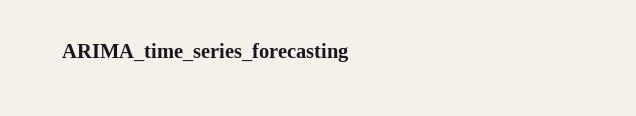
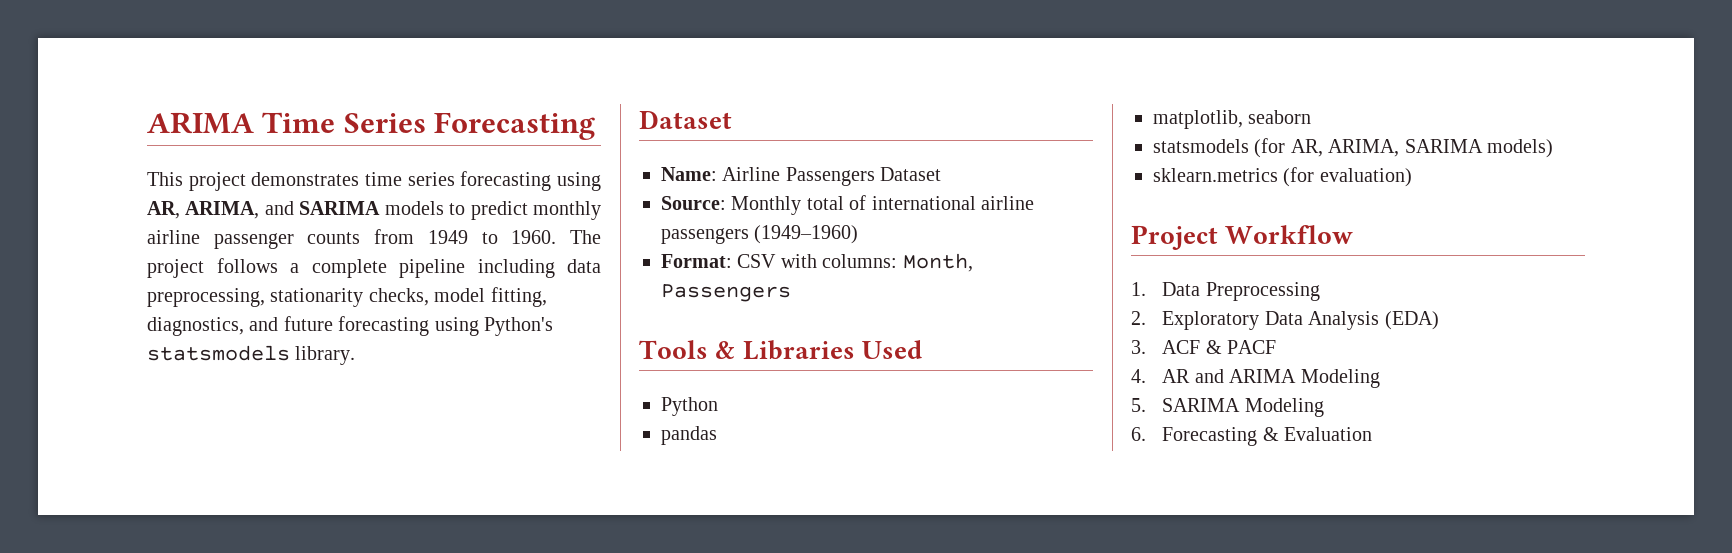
- ARIMA_time_series_forecasting
+ ARIMA Time Series Forecasting
+ This project demonstrates time series forecasting using AR, ARIMA, and SARIMA models to predict monthly airline passenger counts from 1949 to 1960. The project follows a complete pipeline including data preprocessing, stationarity checks, model fitting, diagnostics, and future forecasting using Python's statsmodels library.
+ Dataset
+ Name: Airline Passengers Dataset
+ Source: Monthly total of international airline passengers (1949–1960)
+ Format: CSV with columns: Month, Passengers
+ Tools & Libraries Used
+ Python
+ pandas
+ matplotlib, seaborn
+ statsmodels (for AR, ARIMA, SARIMA models)
+ sklearn.metrics (for evaluation)
+ Project Workflow
+ 1. Data Preprocessing
+ 2. Exploratory Data Analysis (EDA)
+ 3. ACF & PACF
+ 4. AR and ARIMA Modeling
+ 5. SARIMA Modeling
+ 6. Forecasting & Evaluation

